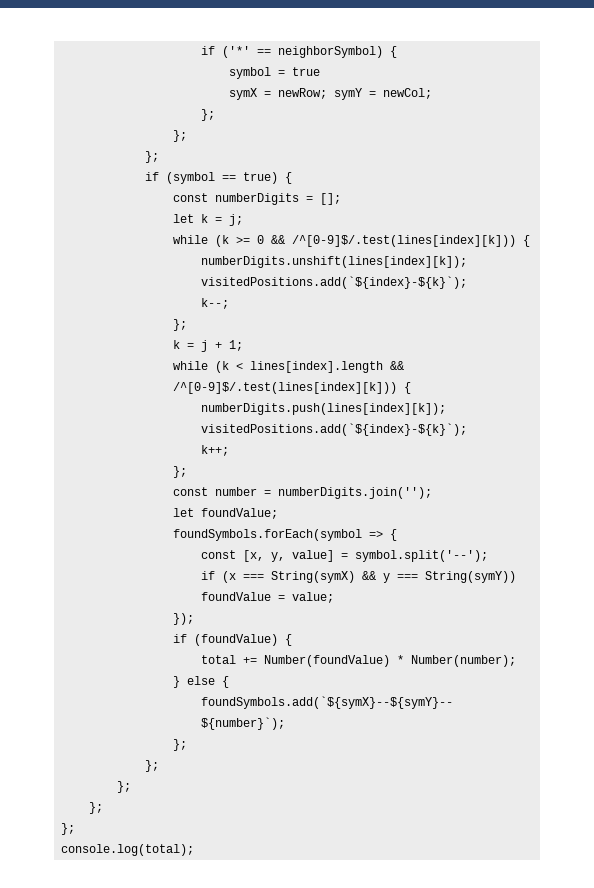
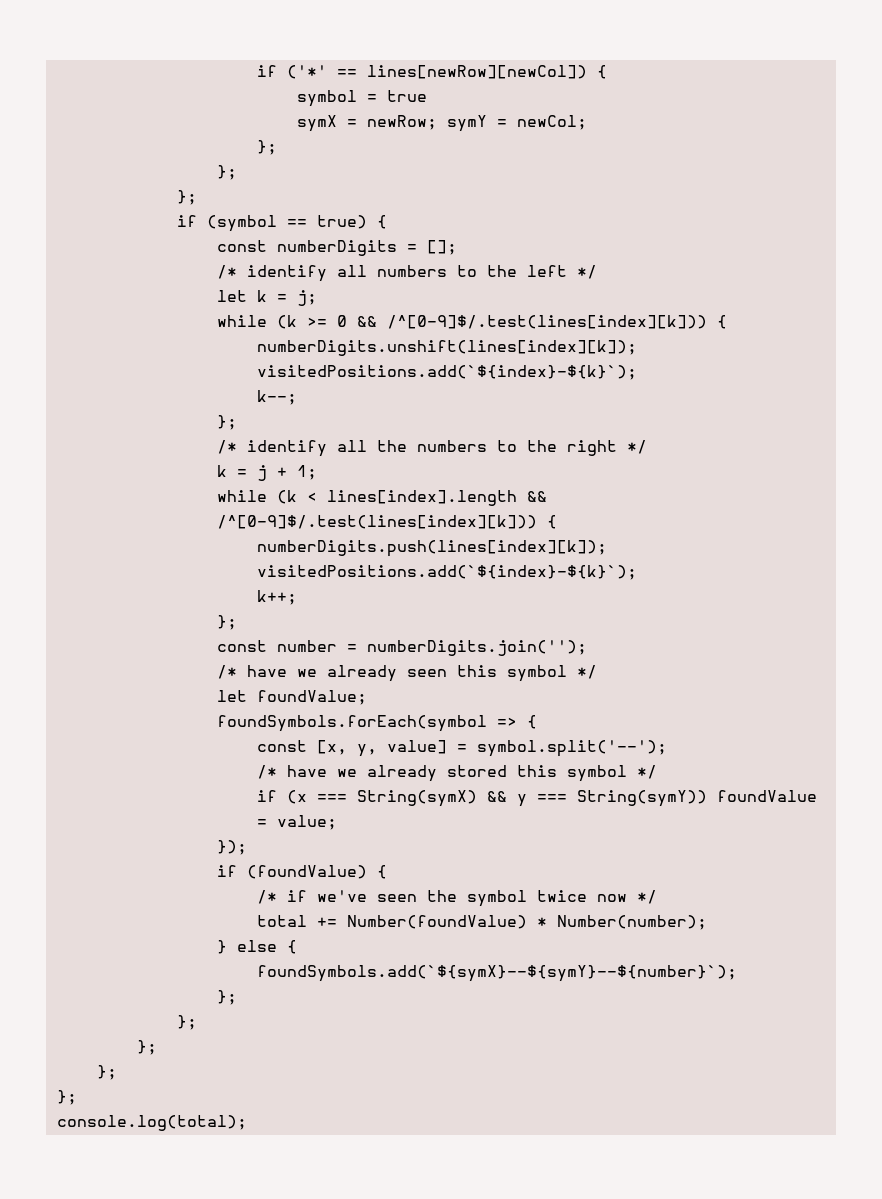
- if ('*' == neighborSymbol) {
+ if ('*' == lines[newRow][newCol]) {
+ /* identify all numbers to the left */
+ /* identify all the numbers to the right */
+ /* have we already seen this symbol */
+ /* have we already stored this symbol */
+ /* if we've seen the symbol twice now */

